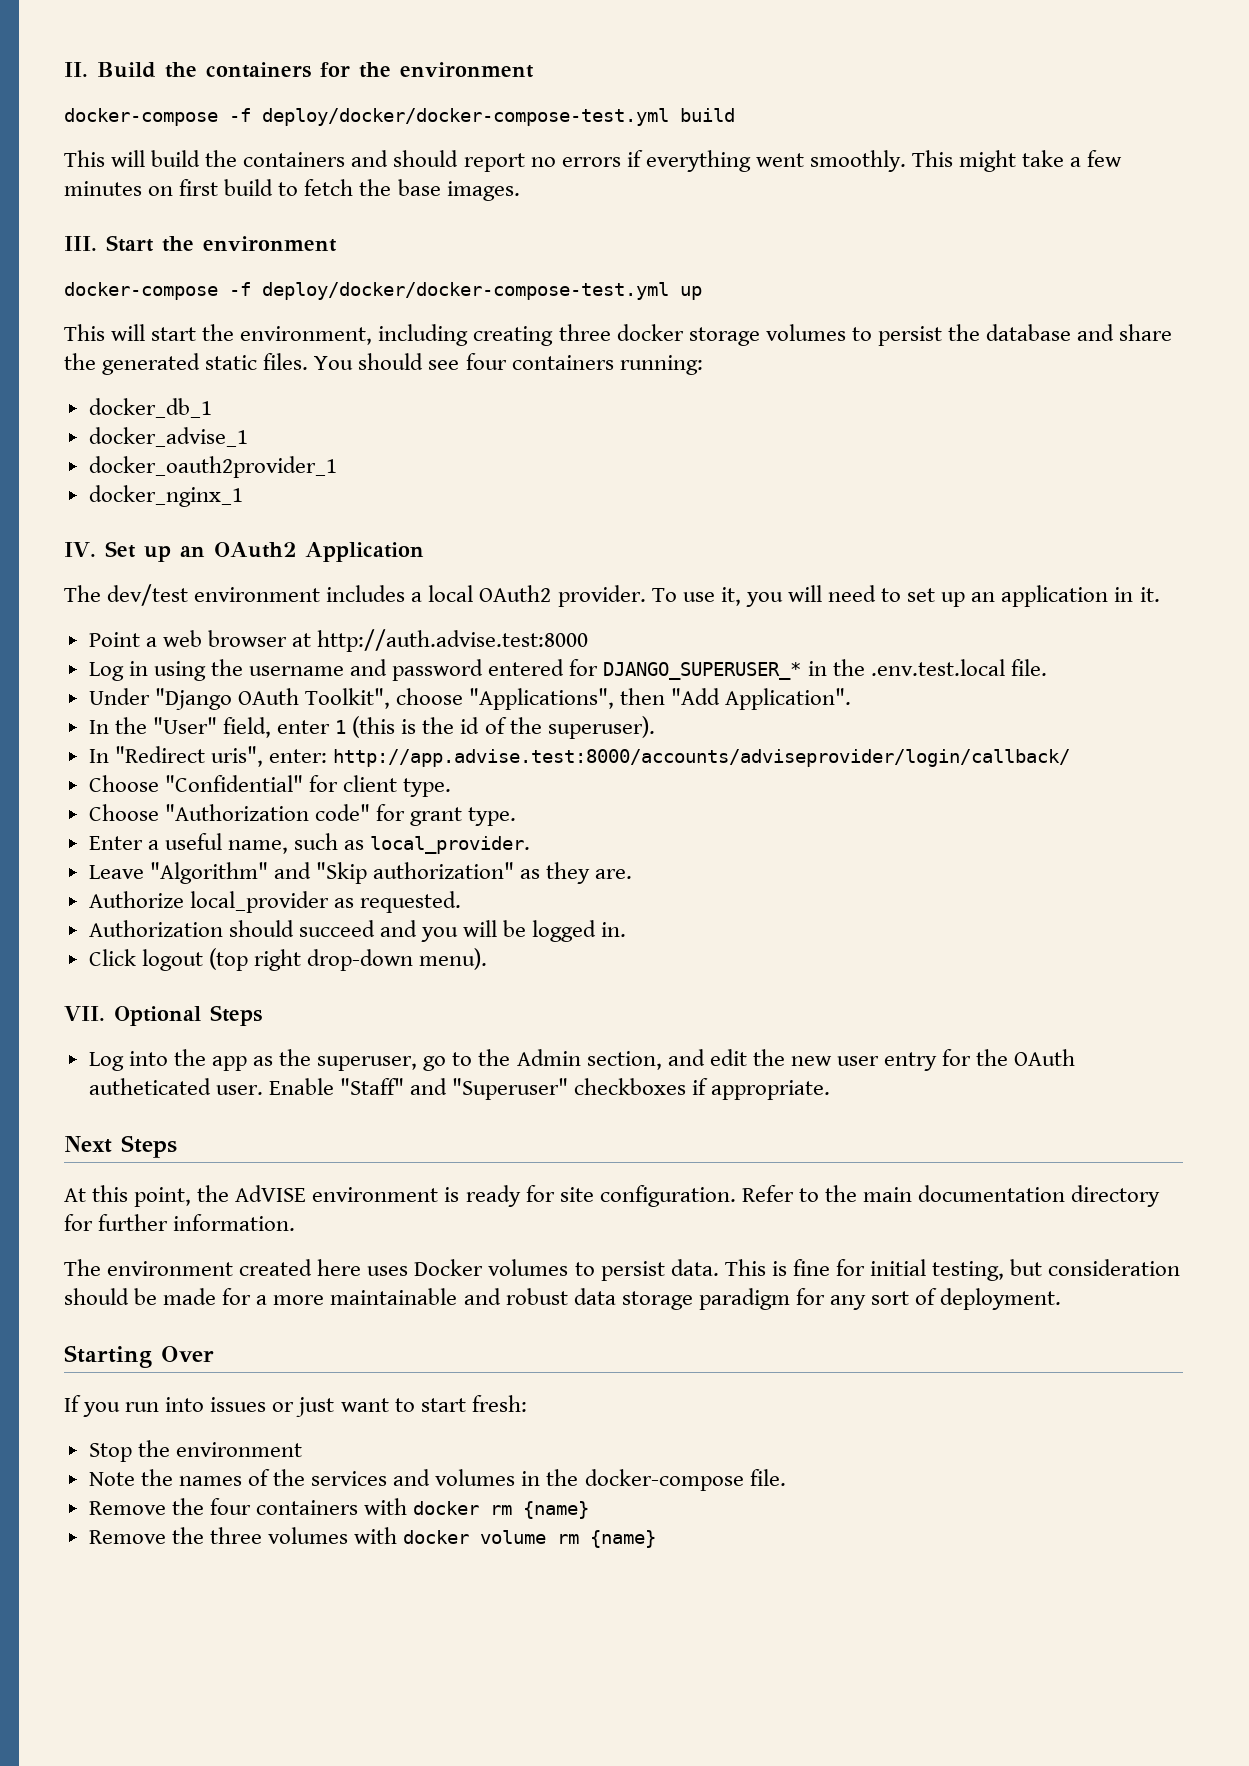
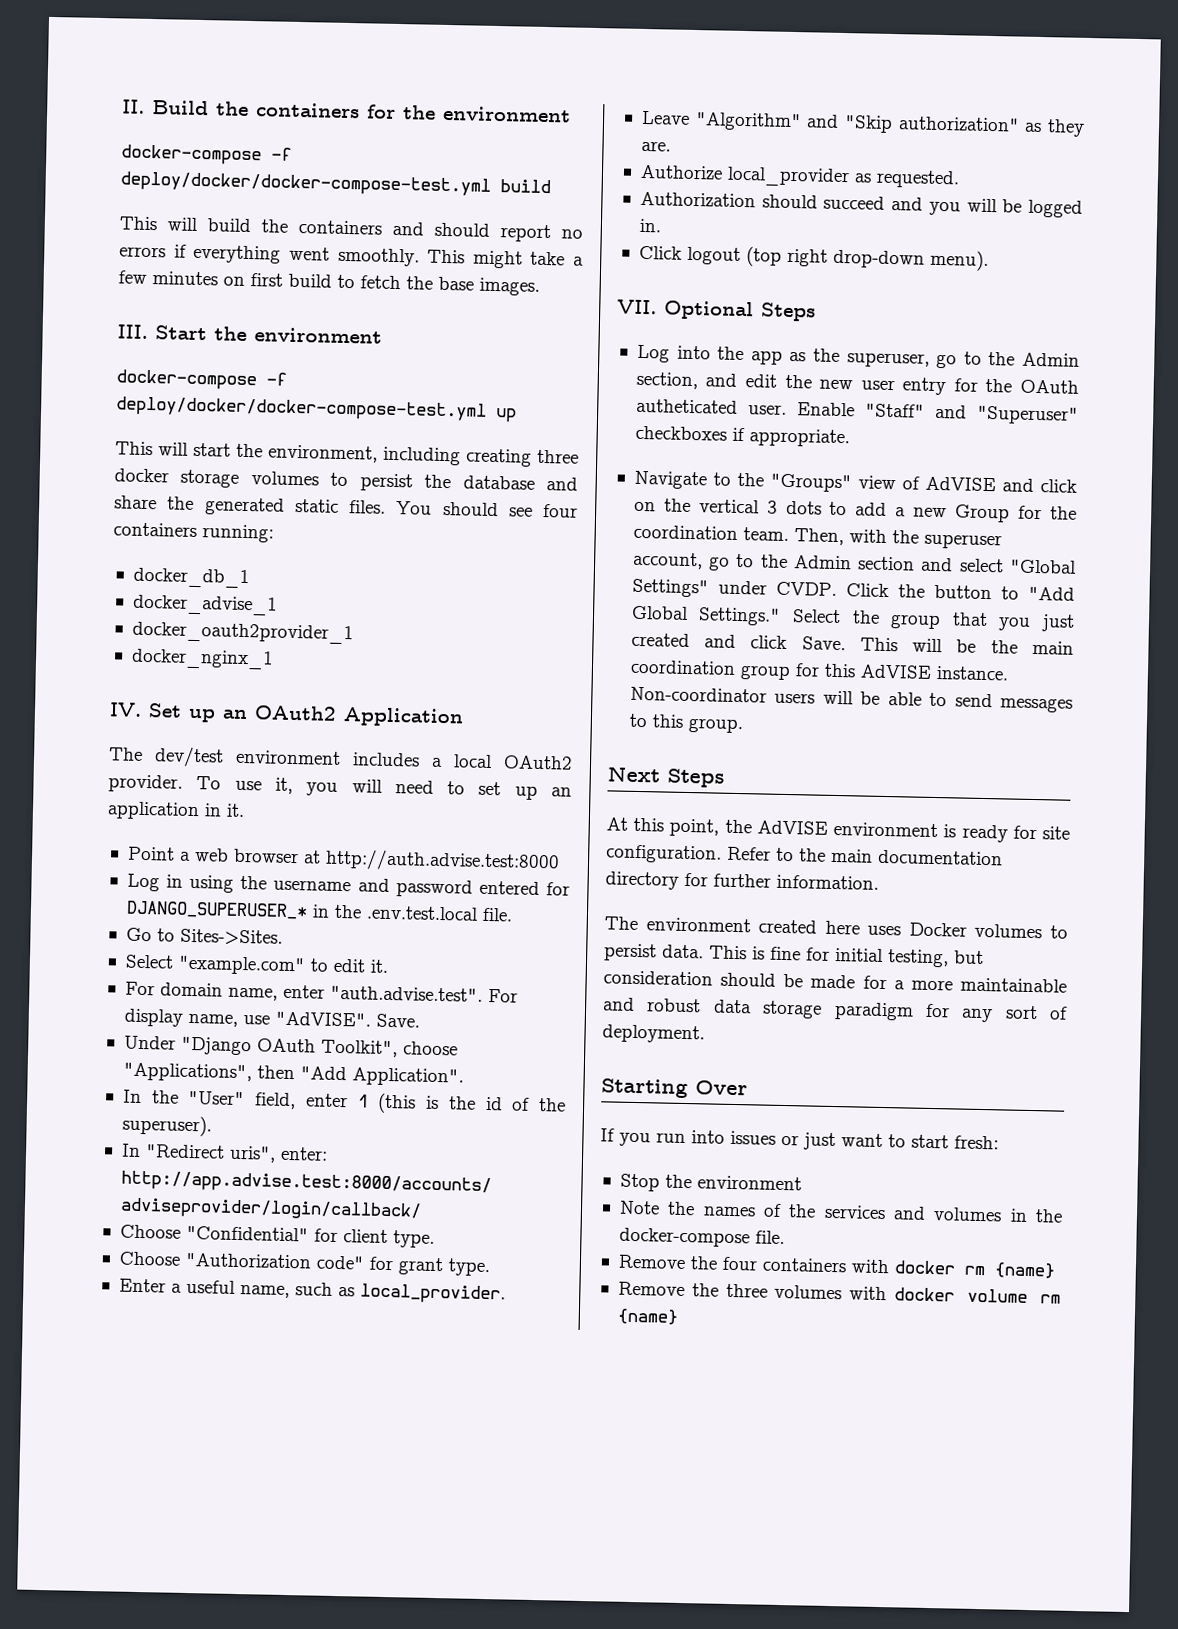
+ Go to Sites->Sites.
+ Select "example.com" to edit it.
+ For domain name, enter "auth.advise.test". For display name, use "AdVISE". Save.
+ Navigate to the "Groups" view of AdVISE and click on the vertical 3 dots to add a new Group for the coordination team. Then, with the superuser account, go to the Admin section and select "Global Settings" under CVDP. Click the button to "Add Global Settings." Select the group that you just created and click Save. This will be the main coordination group for this AdVISE instance. Non-coordinator users will be able to send messages to this group.

